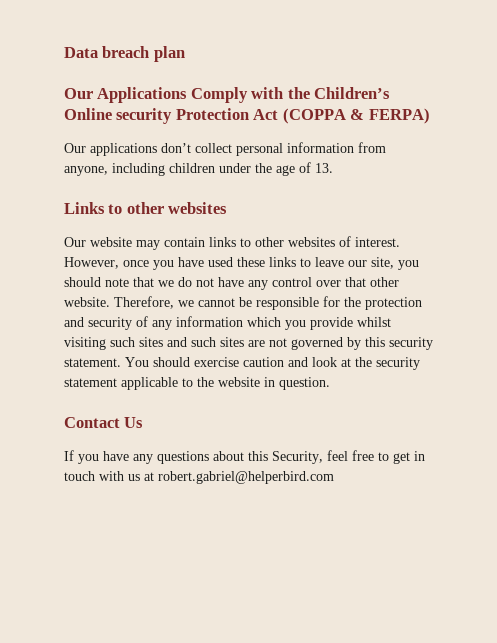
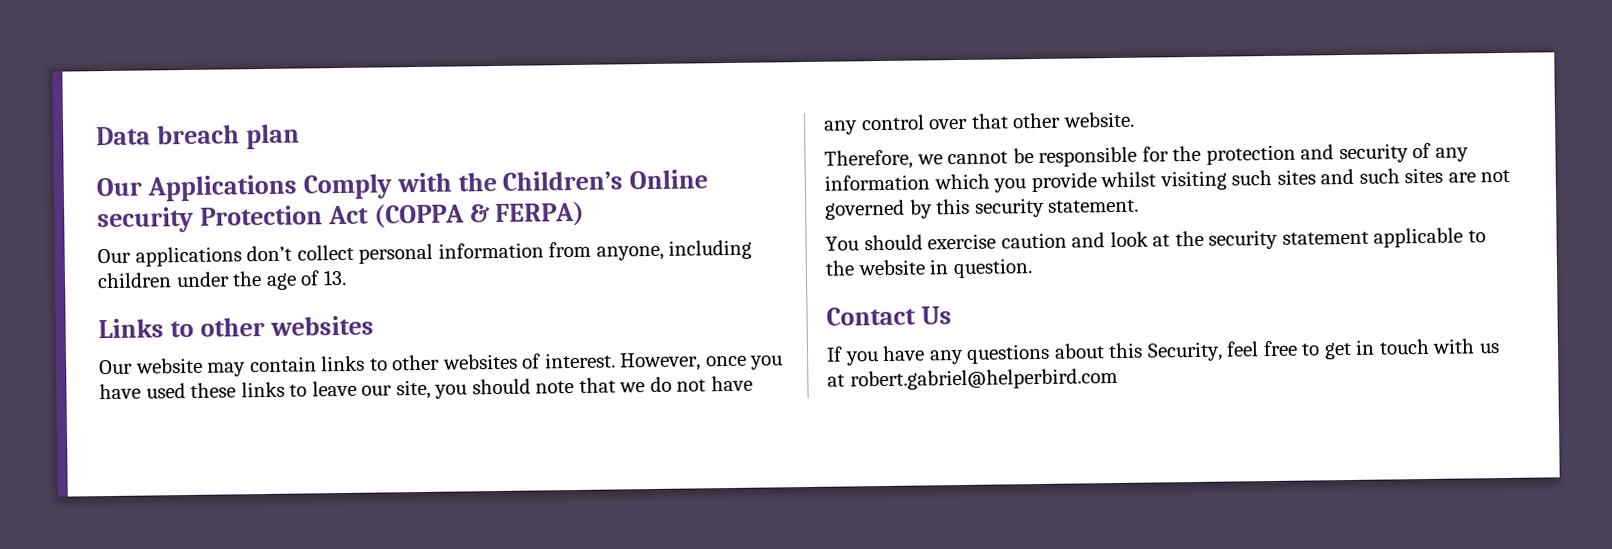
- However, once you have used these links to leave our site, you should note that we do not have any control over that other website. Therefore, we cannot be responsible for the protection and security of any information which you provide whilst visiting such sites and such sites are not governed by this security statement. You should exercise caution and look at the security statement applicable to the website in question.
+ However, once you have used these links to leave our site, you should note that we do not have any control over that other website.
+ Therefore, we cannot be responsible for the protection and security of any information which you provide whilst visiting such sites and such sites are not governed by this security statement.
+ You should exercise caution and look at the security statement applicable to the website in question.

